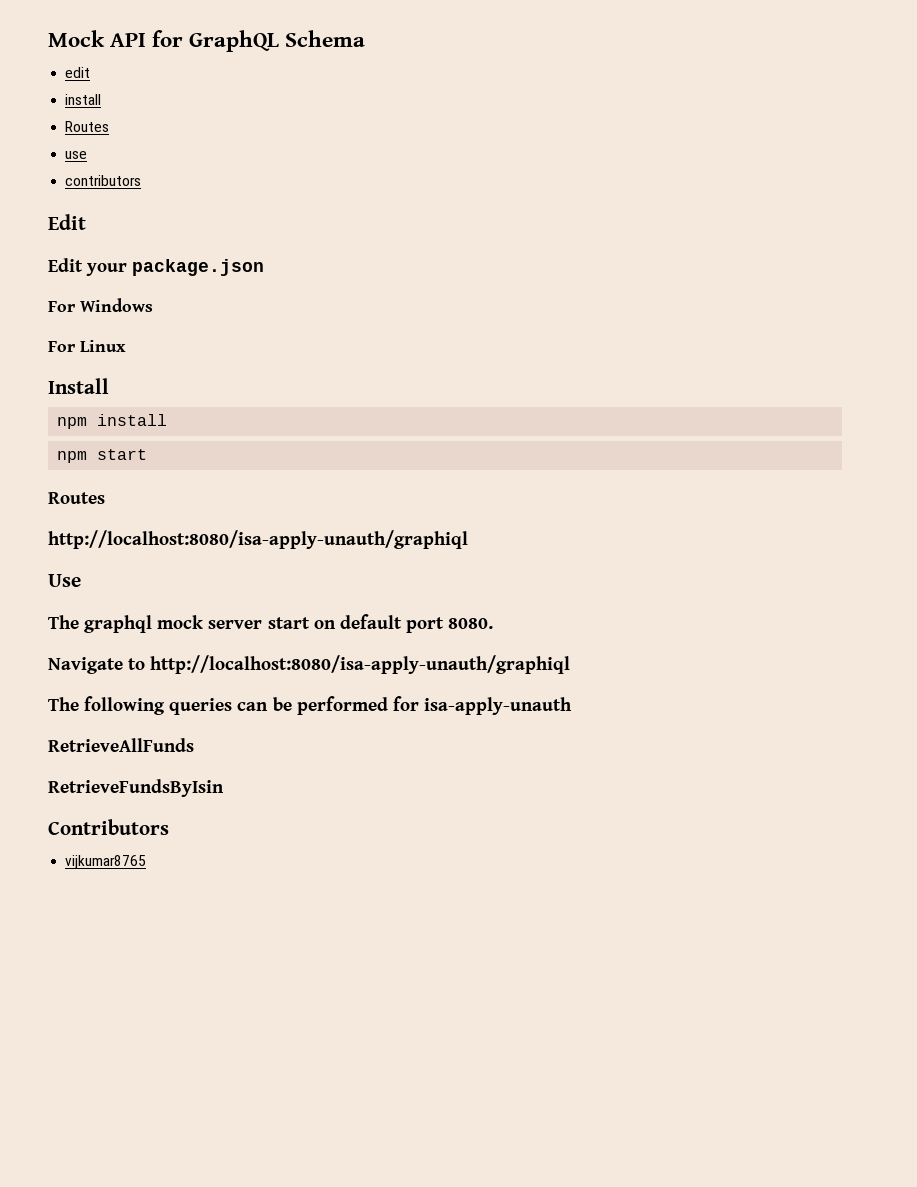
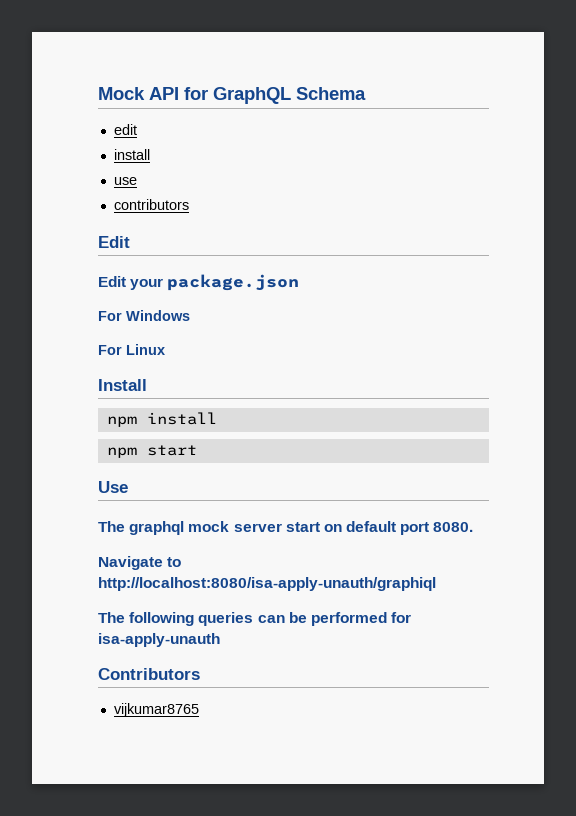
  edit
  install
- Routes
  npm start
- Routes
- http://localhost:8080/isa-apply-unauth/graphiql
- RetrieveAllFunds
- RetrieveFundsByIsin

